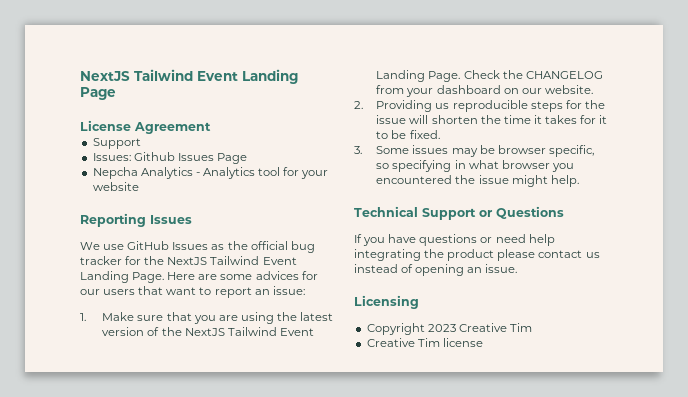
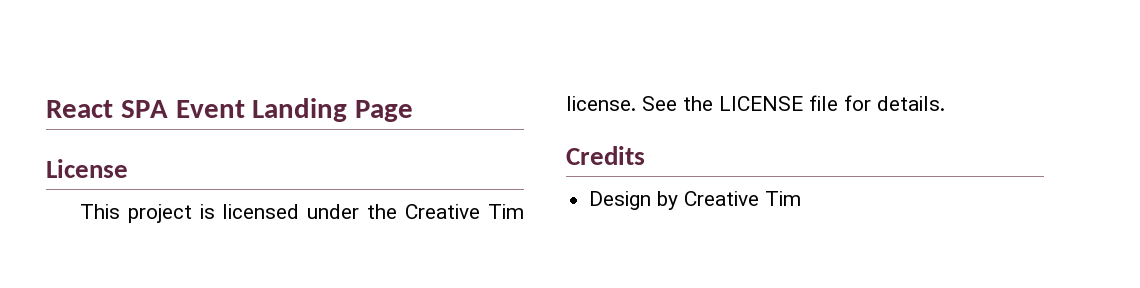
- NextJS Tailwind Event Landing Page
+ React SPA Event Landing Page
- License Agreement
- Support
- Issues: Github Issues Page
- Nepcha Analytics - Analytics tool for your website
- Reporting Issues
- We use GitHub Issues as the official bug tracker for the NextJS Tailwind Event Landing Page. Here are some advices for our users that want to report an issue:
- 1. Make sure that you are using the latest version of the NextJS Tailwind Event Landing Page. Check the CHANGELOG from your dashboard on our website.
- 2. Providing us reproducible steps for the issue will shorten the time it takes for it to be fixed.
- 3. Some issues may be browser specific, so specifying in what browser you encountered the issue might help.
- Technical Support or Questions
- If you have questions or need help integrating the product please contact us instead of opening an issue.
- Licensing
- Copyright 2023 Creative Tim
- Creative Tim license
+ License
+ This project is licensed under the Creative Tim license. See the LICENSE file for details.
+ Credits
+ Design by Creative Tim

